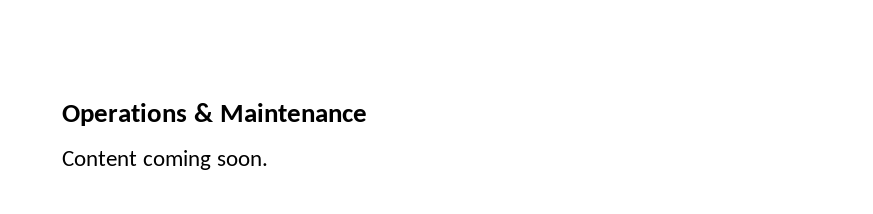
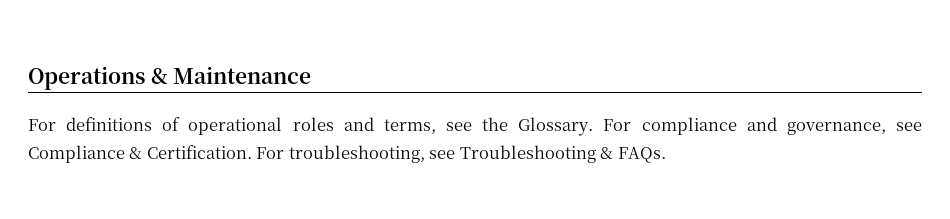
- Content coming soon.
+ For definitions of operational roles and terms, see the Glossary. For compliance and governance, see Compliance & Certification. For troubleshooting, see Troubleshooting & FAQs.

